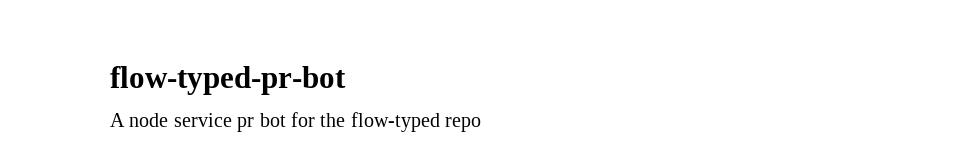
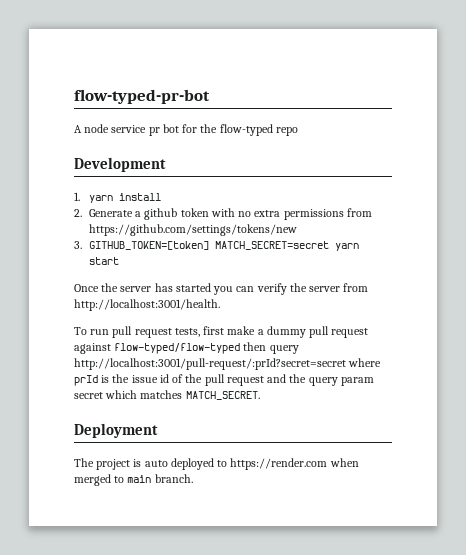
+ Development
+ 1. yarn install
+ 2. Generate a github token with no extra permissions from https://github.com/settings/tokens/new
+ 3. GITHUB_TOKEN=[token] MATCH_SECRET=secret yarn start
+ Once the server has started you can verify the server from http://localhost:3001/health.
+ To run pull request tests, first make a dummy pull request against flow-typed/flow-typed then query http://localhost:3001/pull-request/:prId?secret=secret where prId is the issue id of the pull request and the query param secret which matches MATCH_SECRET.
+ Deployment
+ The project is auto deployed to https://render.com when merged to main branch.

